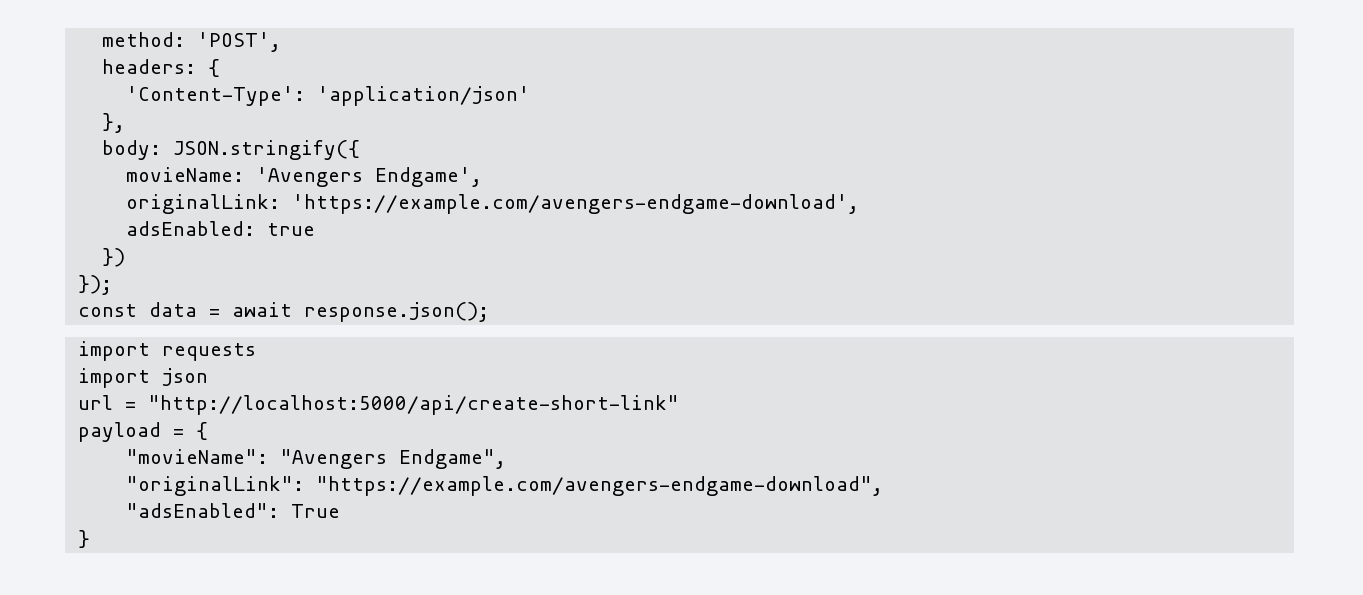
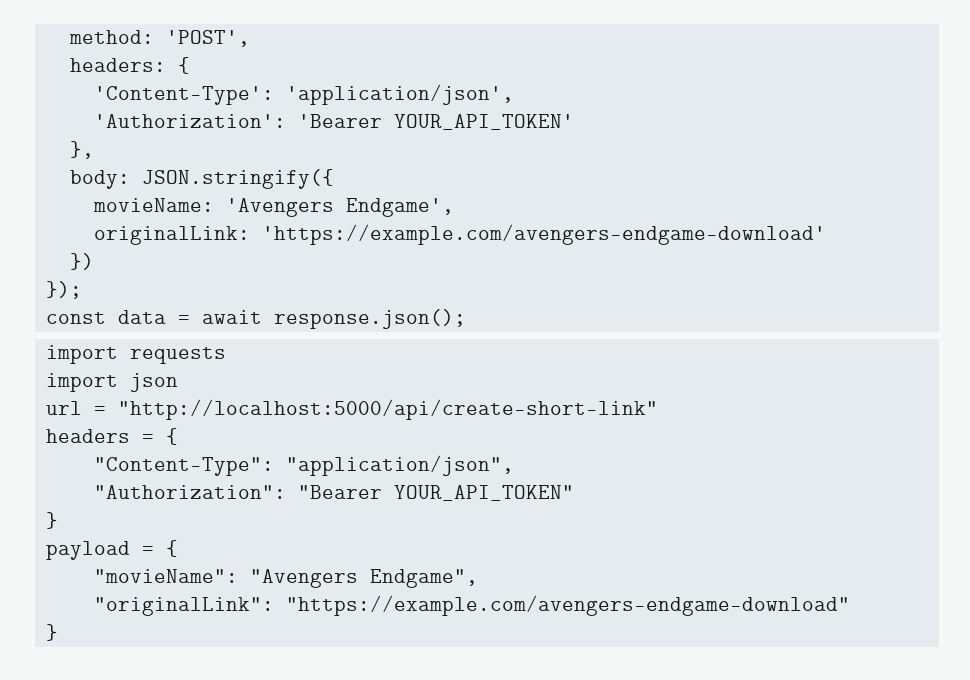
- 'Content-Type': 'application/json'
+ 'Content-Type': 'application/json',
+ 'Authorization': 'Bearer YOUR_API_TOKEN'
- originalLink: 'https://example.com/avengers-endgame-download',
- adsEnabled: true
+ originalLink: 'https://example.com/avengers-endgame-download'
+ headers = {
+ "Content-Type": "application/json",
+ "Authorization": "Bearer YOUR_API_TOKEN"
+ }
- "originalLink": "https://example.com/avengers-endgame-download",
- "adsEnabled": True
+ "originalLink": "https://example.com/avengers-endgame-download"

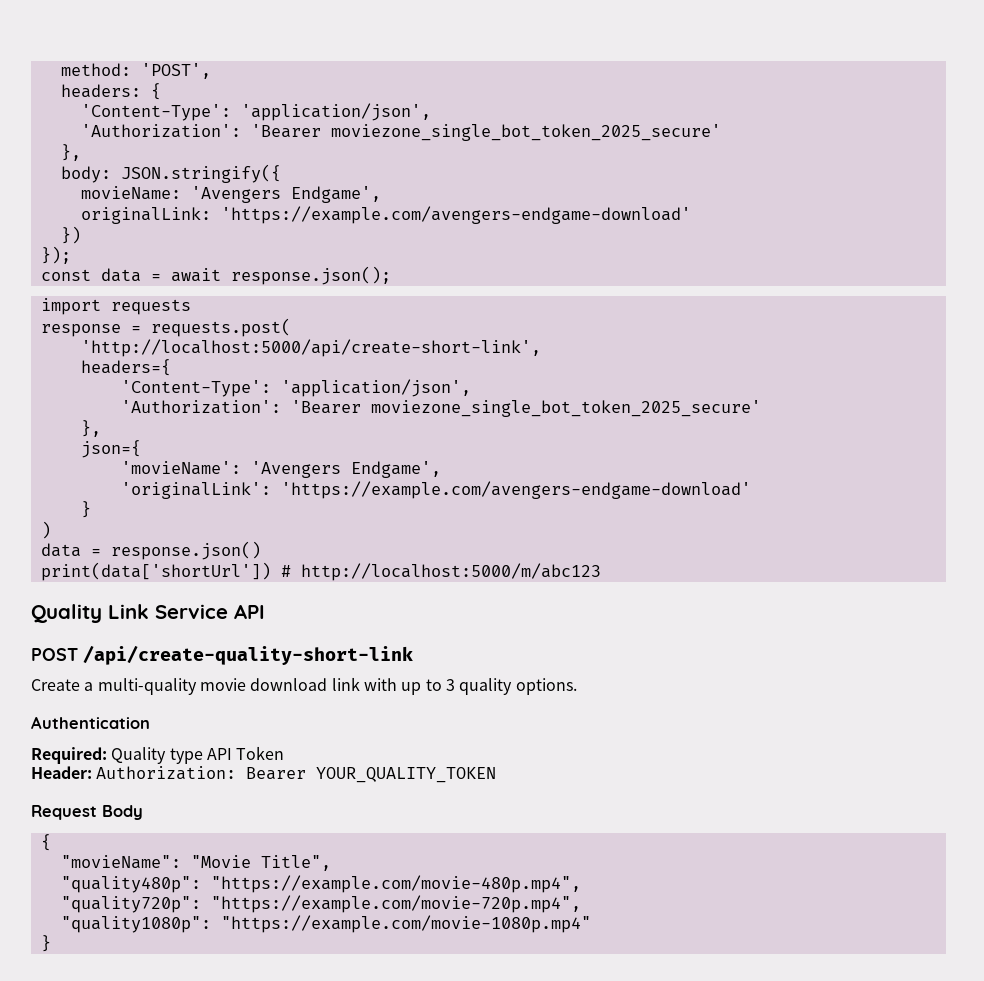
  headers: {
  'Content-Type': 'application/json',
- 'Authorization': 'Bearer YOUR_API_TOKEN'
+ 'Authorization': 'Bearer moviezone_single_bot_token_2025_secure'
- import json
- url = "http://localhost:5000/api/create-short-link"
- headers = {
- "Content-Type": "application/json",
- "Authorization": "Bearer YOUR_API_TOKEN"
+ response = requests.post(
+ 'http://localhost:5000/api/create-short-link',
+ headers={
+ 'Content-Type': 'application/json',
+ 'Authorization': 'Bearer moviezone_single_bot_token_2025_secure'
+ },
+ json={
+ 'movieName': 'Avengers Endgame',
+ 'originalLink': 'https://example.com/avengers-endgame-download'
  }
- payload = {
- "movieName": "Avengers Endgame",
- "originalLink": "https://example.com/avengers-endgame-download"
+ )
+ data = response.json()
+ print(data['shortUrl']) # http://localhost:5000/m/abc123
+ Quality Link Service API
+ POST /api/create-quality-short-link
+ Create a multi-quality movie download link with up to 3 quality options.
+ Authentication
+ Required: Quality type API Token
+ Header: Authorization: Bearer YOUR_QUALITY_TOKEN
+ Request Body
+ {
+ "movieName": "Movie Title",
+ "quality480p": "https://example.com/movie-480p.mp4",
+ "quality720p": "https://example.com/movie-720p.mp4",
+ "quality1080p": "https://example.com/movie-1080p.mp4"

